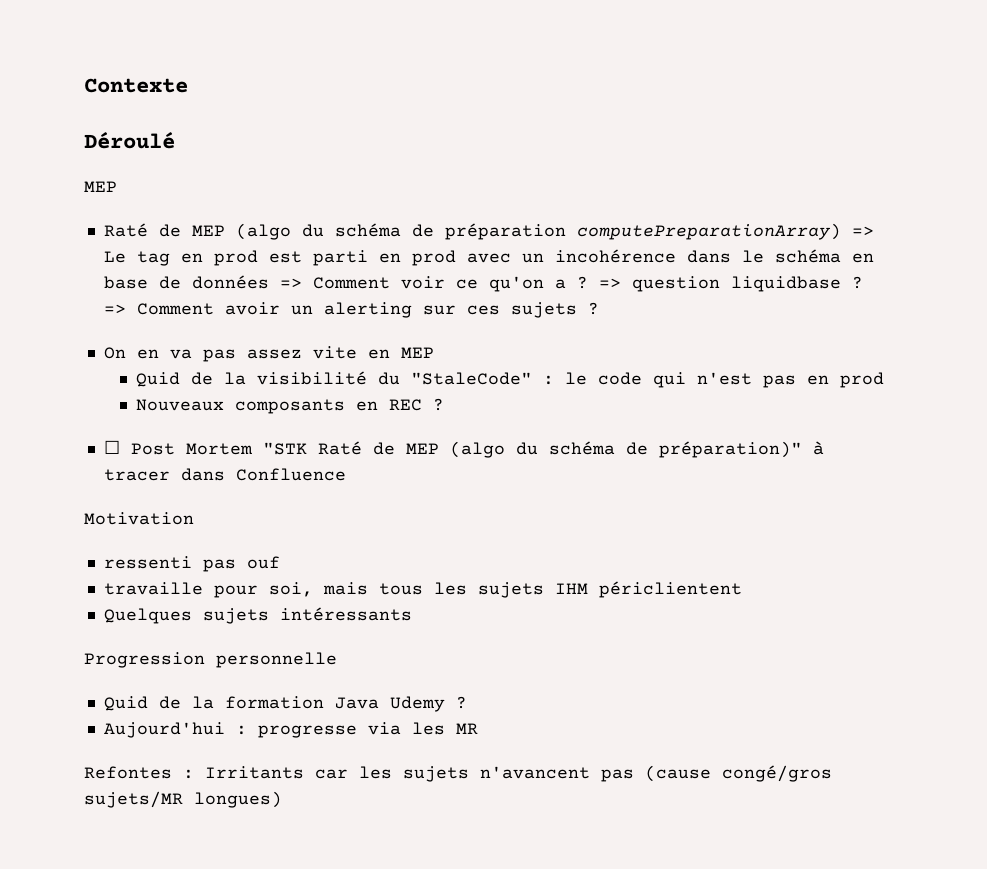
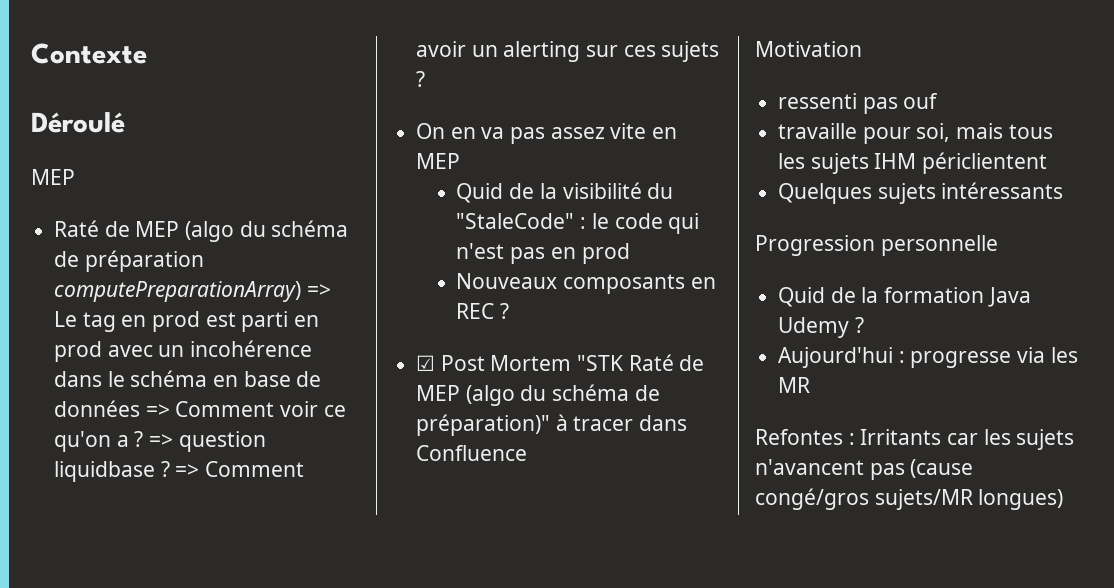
- ☐ Post Mortem "STK Raté de MEP (algo du schéma de préparation)" à tracer dans Confluence
+ ☑ Post Mortem "STK Raté de MEP (algo du schéma de préparation)" à tracer dans Confluence

